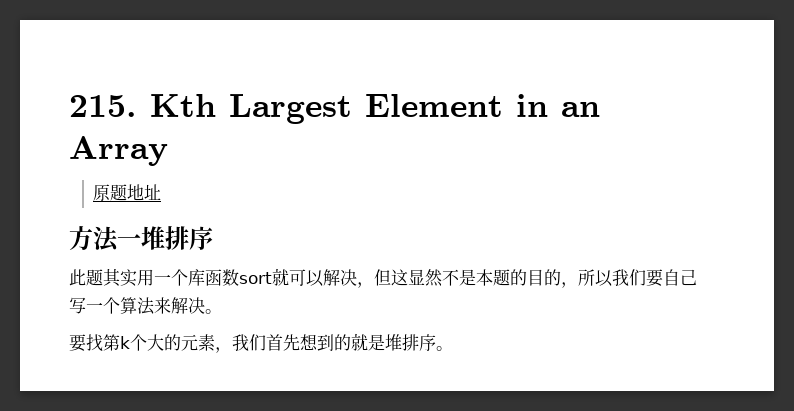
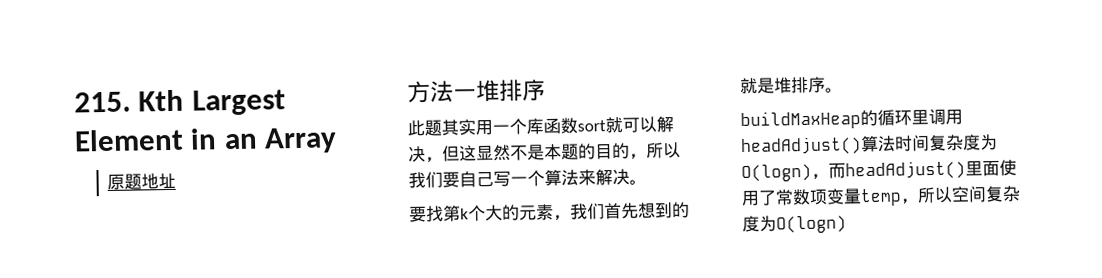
+ buildMaxHeap的循环里调用headAdjust()算法时间复杂度为O(logn)，而headAdjust()里面使用了常数项变量temp，所以空间复杂度为O(logn)

